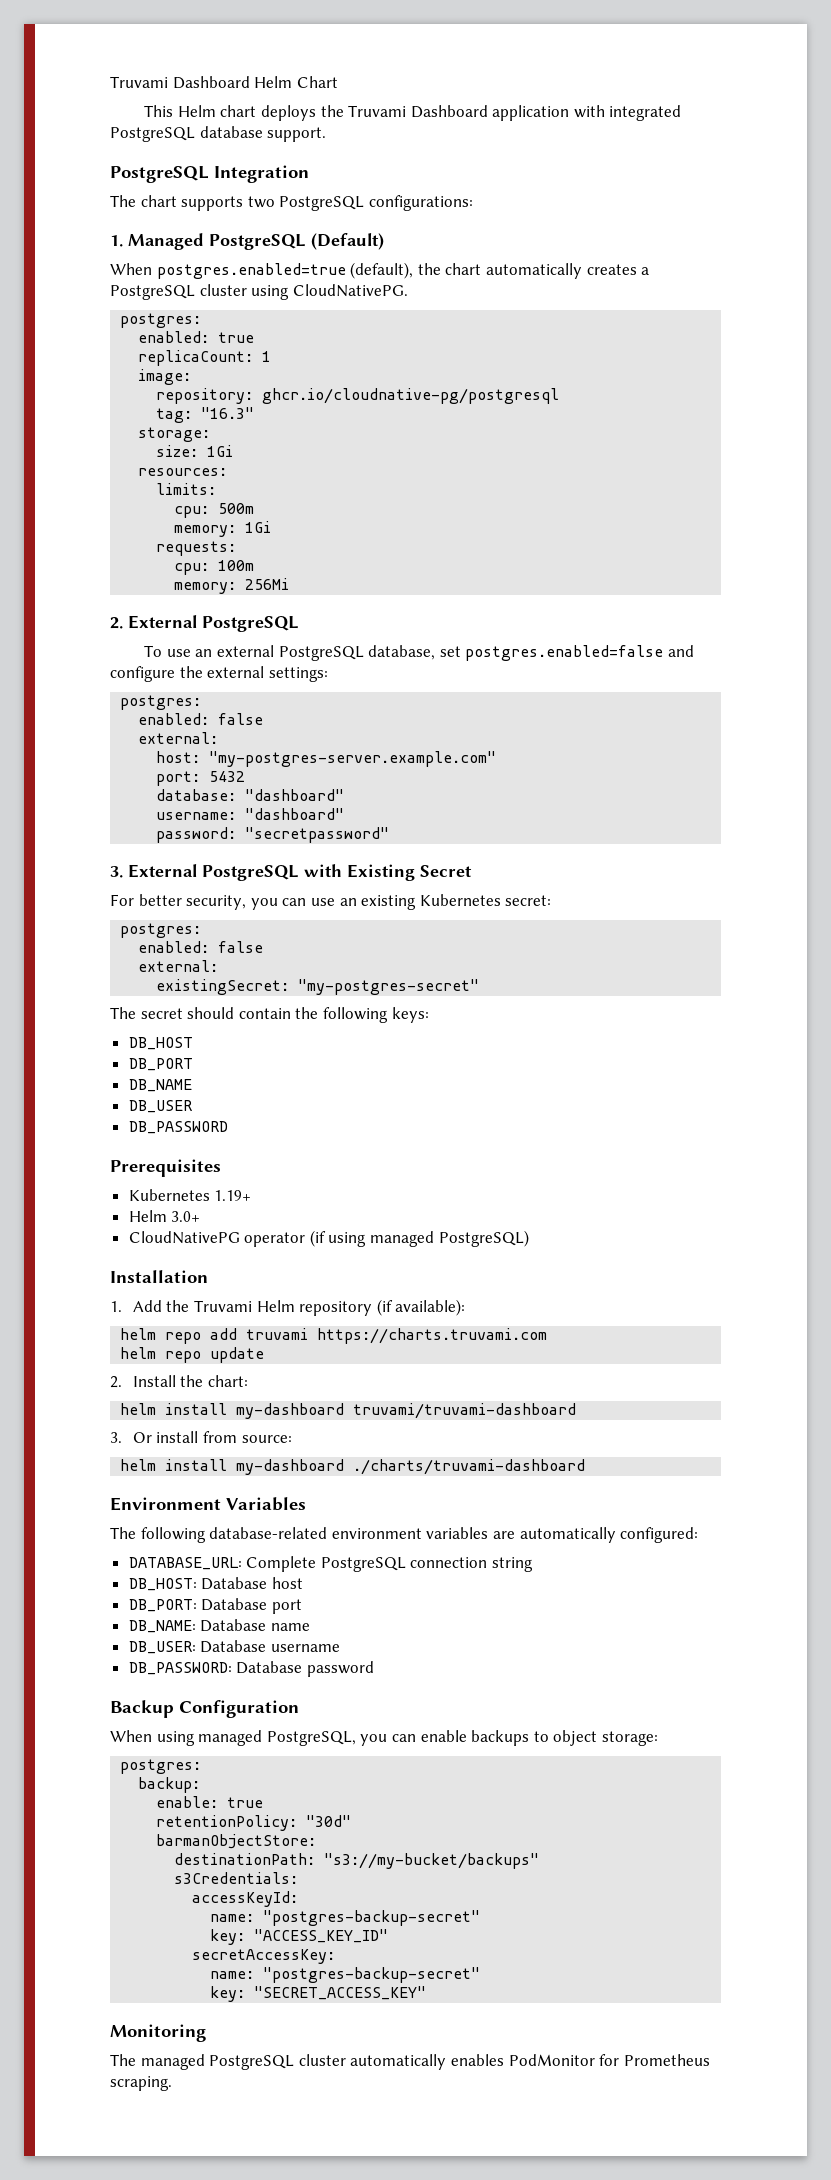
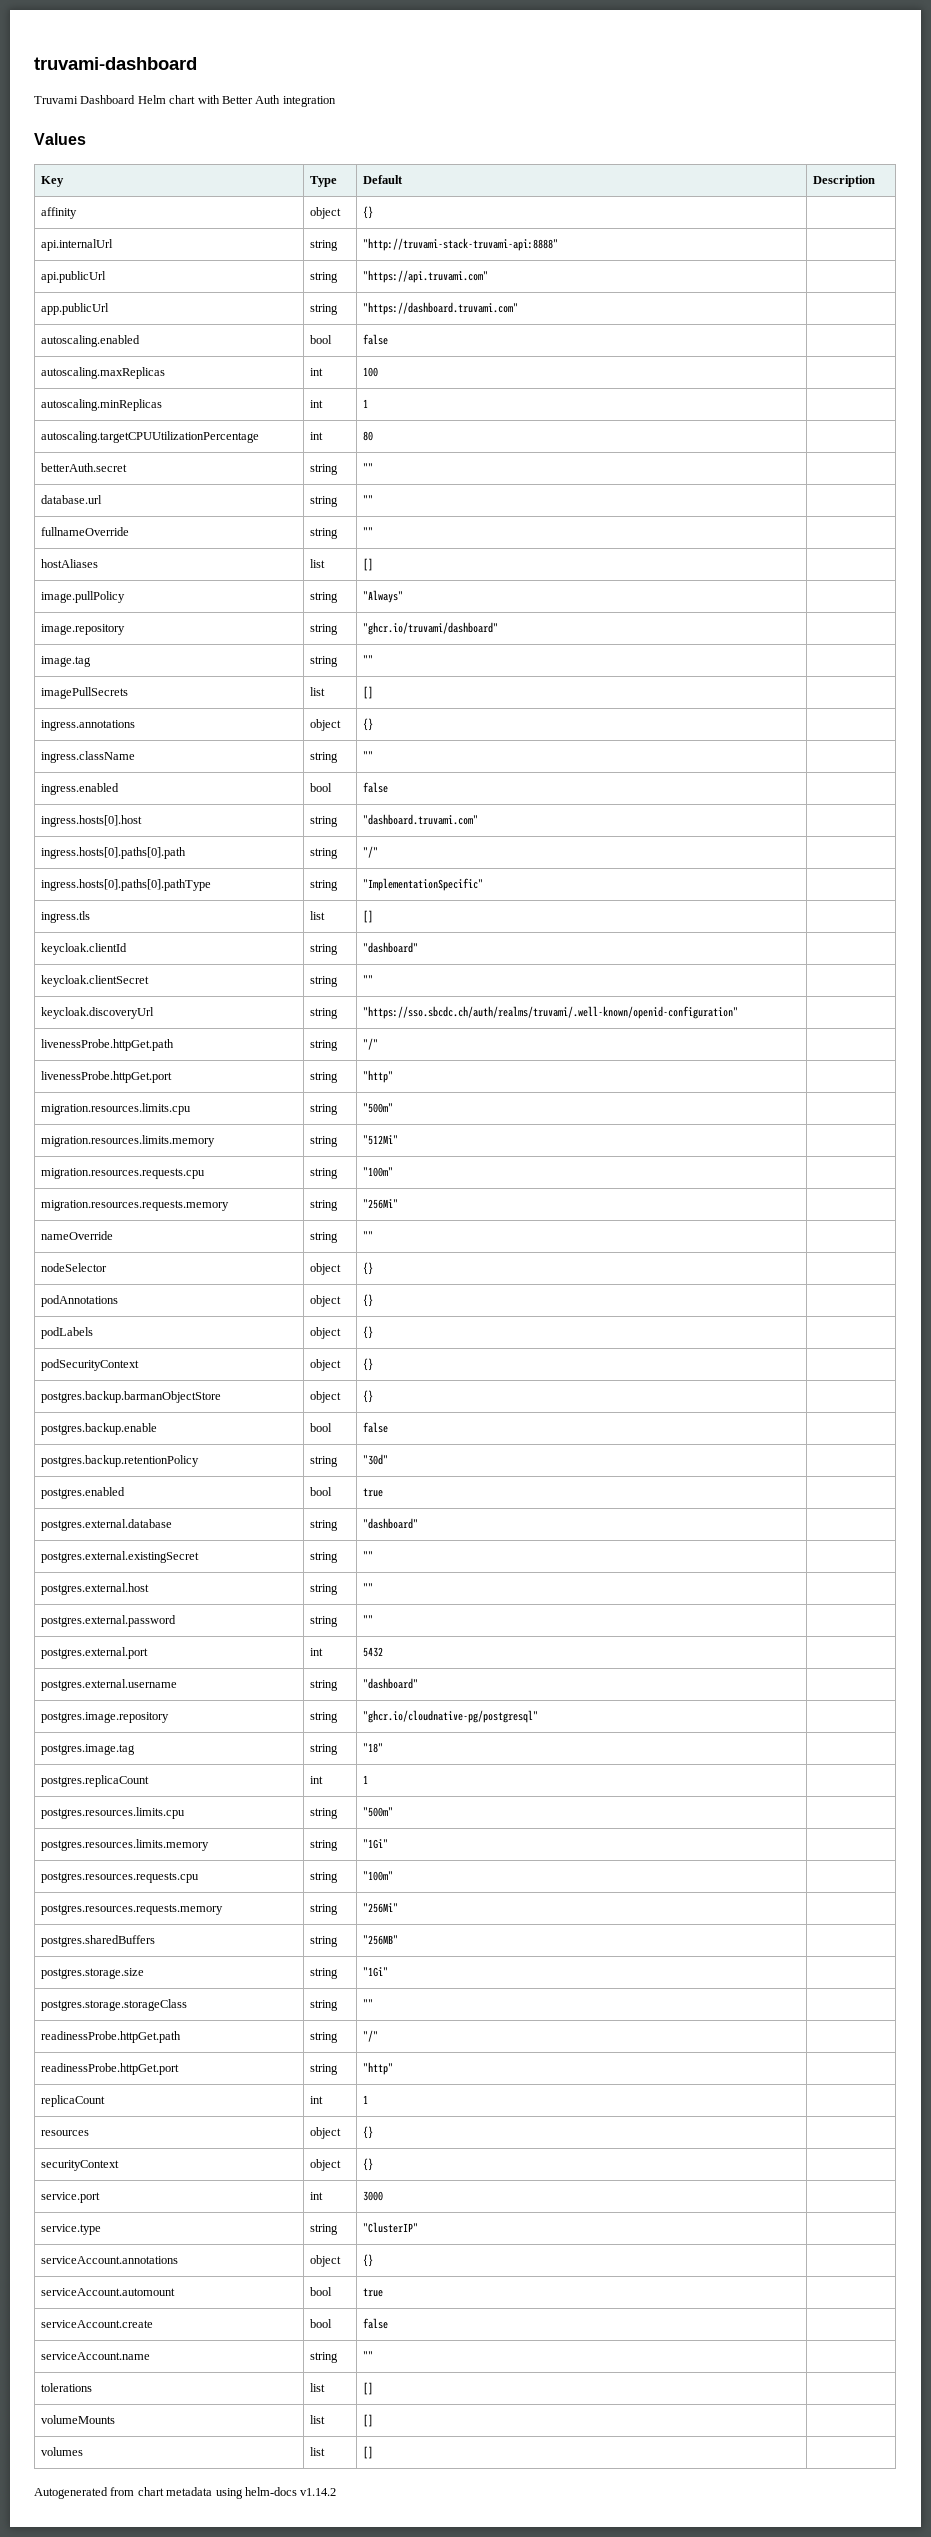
+ truvami-dashboard
- Truvami Dashboard Helm Chart
- This Helm chart deploys the Truvami Dashboard application with integrated PostgreSQL database support.
- PostgreSQL Integration
- The chart supports two PostgreSQL configurations:
- 1. Managed PostgreSQL (Default)
- When postgres.enabled=true (default), the chart automatically creates a PostgreSQL cluster using CloudNativePG.
- postgres:
- enabled: true
- replicaCount: 1
- image:
- repository: ghcr.io/cloudnative-pg/postgresql
- tag: "16.3"
- storage:
- size: 1Gi
- resources:
- limits:
- cpu: 500m
- memory: 1Gi
- requests:
- cpu: 100m
- memory: 256Mi
- 2. External PostgreSQL
- To use an external PostgreSQL database, set postgres.enabled=false and configure the external settings:
- postgres:
- enabled: false
- external:
- host: "my-postgres-server.example.com"
- port: 5432
- database: "dashboard"
- username: "dashboard"
- password: "secretpassword"
- 3. External PostgreSQL with Existing Secret
- For better security, you can use an existing Kubernetes secret:
- postgres:
- enabled: false
- external:
- existingSecret: "my-postgres-secret"
- The secret should contain the following keys:
- DB_HOST
- DB_PORT
- DB_NAME
- DB_USER
- DB_PASSWORD
- Prerequisites
- Kubernetes 1.19+
- Helm 3.0+
- CloudNativePG operator (if using managed PostgreSQL)
- Installation
- 1. Add the Truvami Helm repository (if available):
- helm repo add truvami https://charts.truvami.com
- helm repo update
- 2. Install the chart:
- helm install my-dashboard truvami/truvami-dashboard
- 3. Or install from source:
- helm install my-dashboard ./charts/truvami-dashboard
- Environment Variables
- The following database-related environment variables are automatically configured:
- DATABASE_URL: Complete PostgreSQL connection string
- DB_HOST: Database host
- DB_PORT: Database port
- DB_NAME: Database name
- DB_USER: Database username
- DB_PASSWORD: Database password
- Backup Configuration
- When using managed PostgreSQL, you can enable backups to object storage:
- postgres:
- backup:
- enable: true
- retentionPolicy: "30d"
- barmanObjectStore:
- destinationPath: "s3://my-bucket/backups"
- s3Credentials:
- accessKeyId:
- name: "postgres-backup-secret"
- key: "ACCESS_KEY_ID"
- secretAccessKey:
- name: "postgres-backup-secret"
- key: "SECRET_ACCESS_KEY"
- Monitoring
- The managed PostgreSQL cluster automatically enables PodMonitor for Prometheus scraping.
+ Truvami Dashboard Helm chart with Better Auth integration
+ Values
+ Key | Type | Default | Description
+ affinity | object | {} |
+ api.internalUrl | string | "http://truvami-stack-truvami-api:8888" |
+ api.publicUrl | string | "https://api.truvami.com" |
+ app.publicUrl | string | "https://dashboard.truvami.com" |
+ autoscaling.enabled | bool | false |
+ autoscaling.maxReplicas | int | 100 |
+ autoscaling.minReplicas | int | 1 |
+ autoscaling.targetCPUUtilizationPercentage | int | 80 |
+ betterAuth.secret | string | "" |
+ database.url | string | "" |
+ fullnameOverride | string | "" |
+ hostAliases | list | [] |
+ image.pullPolicy | string | "Always" |
+ image.repository | string | "ghcr.io/truvami/dashboard" |
+ image.tag | string | "" |
+ imagePullSecrets | list | [] |
+ ingress.annotations | object | {} |
+ ingress.className | string | "" |
+ ingress.enabled | bool | false |
+ ingress.hosts[0].host | string | "dashboard.truvami.com" |
+ ingress.hosts[0].paths[0].path | string | "/" |
+ ingress.hosts[0].paths[0].pathType | string | "ImplementationSpecific" |
+ ingress.tls | list | [] |
+ keycloak.clientId | string | "dashboard" |
+ keycloak.clientSecret | string | "" |
+ keycloak.discoveryUrl | string | "https://sso.sbcdc.ch/auth/realms/truvami/.well-known/openid-configuration" |
+ livenessProbe.httpGet.path | string | "/" |
+ livenessProbe.httpGet.port | string | "http" |
+ migration.resources.limits.cpu | string | "500m" |
+ migration.resources.limits.memory | string | "512Mi" |
+ migration.resources.requests.cpu | string | "100m" |
+ migration.resources.requests.memory | string | "256Mi" |
+ nameOverride | string | "" |
+ nodeSelector | object | {} |
+ podAnnotations | object | {} |
+ podLabels | object | {} |
+ podSecurityContext | object | {} |
+ postgres.backup.barmanObjectStore | object | {} |
+ postgres.backup.enable | bool | false |
+ postgres.backup.retentionPolicy | string | "30d" |
+ postgres.enabled | bool | true |
+ postgres.external.database | string | "dashboard" |
+ postgres.external.existingSecret | string | "" |
+ postgres.external.host | string | "" |
+ postgres.external.password | string | "" |
+ postgres.external.port | int | 5432 |
+ postgres.external.username | string | "dashboard" |
+ postgres.image.repository | string | "ghcr.io/cloudnative-pg/postgresql" |
+ postgres.image.tag | string | "18" |
+ postgres.replicaCount | int | 1 |
+ postgres.resources.limits.cpu | string | "500m" |
+ postgres.resources.limits.memory | string | "1Gi" |
+ postgres.resources.requests.cpu | string | "100m" |
+ postgres.resources.requests.memory | string | "256Mi" |
+ postgres.sharedBuffers | string | "256MB" |
+ postgres.storage.size | string | "1Gi" |
+ postgres.storage.storageClass | string | "" |
+ readinessProbe.httpGet.path | string | "/" |
+ readinessProbe.httpGet.port | string | "http" |
+ replicaCount | int | 1 |
+ resources | object | {} |
+ securityContext | object | {} |
+ service.port | int | 3000 |
+ service.type | string | "ClusterIP" |
+ serviceAccount.annotations | object | {} |
+ serviceAccount.automount | bool | true |
+ serviceAccount.create | bool | false |
+ serviceAccount.name | string | "" |
+ tolerations | list | [] |
+ volumeMounts | list | [] |
+ volumes | list | [] |
+ Autogenerated from chart metadata using helm-docs v1.14.2

